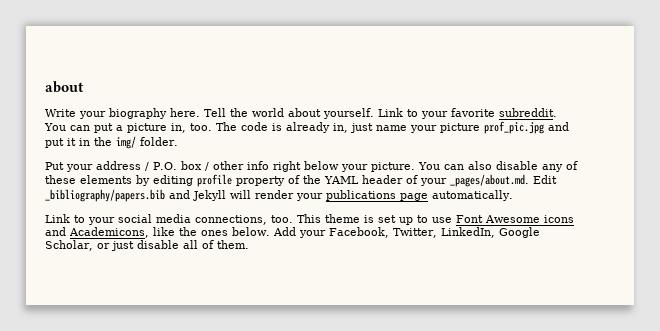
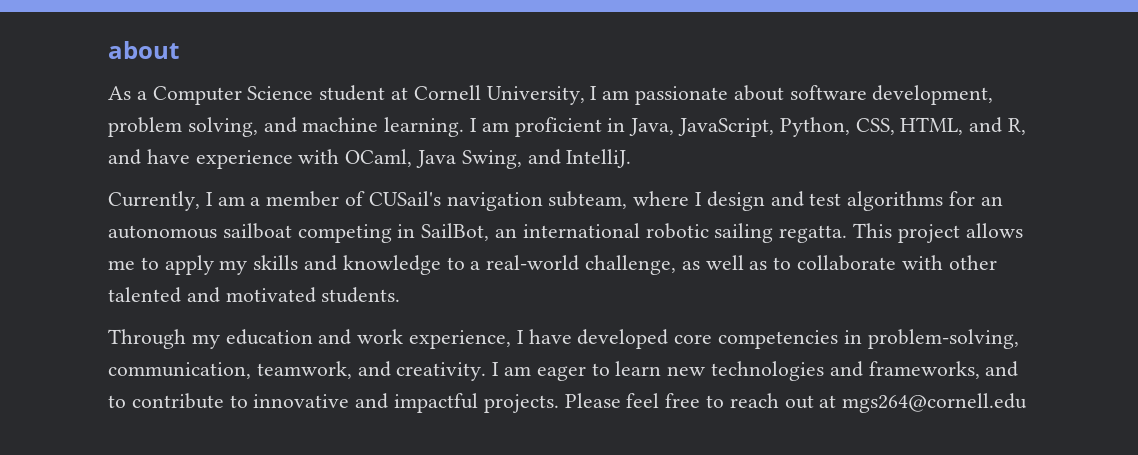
- Write your biography here. Tell the world about yourself. Link to your favorite subreddit. You can put a picture in, too. The code is already in, just name your picture prof_pic.jpg and put it in the img/ folder.
- Put your address / P.O. box / other info right below your picture. You can also disable any of these elements by editing profile property of the YAML header of your _pages/about.md. Edit _bibliography/papers.bib and Jekyll will render your publications page automatically.
- Link to your social media connections, too. This theme is set up to use Font Awesome icons and Academicons, like the ones below. Add your Facebook, Twitter, LinkedIn, Google Scholar, or just disable all of them.
+ As a Computer Science student at Cornell University, I am passionate about software development, problem solving, and machine learning. I am proficient in Java, JavaScript, Python, CSS, HTML, and R, and have experience with OCaml, Java Swing, and IntelliJ.
+ Currently, I am a member of CUSail's navigation subteam, where I design and test algorithms for an autonomous sailboat competing in SailBot, an international robotic sailing regatta. This project allows me to apply my skills and knowledge to a real-world challenge, as well as to collaborate with other talented and motivated students.
+ Through my education and work experience, I have developed core competencies in problem-solving, communication, teamwork, and creativity. I am eager to learn new technologies and frameworks, and to contribute to innovative and impactful projects. Please feel free to reach out at mgs264@cornell.edu

